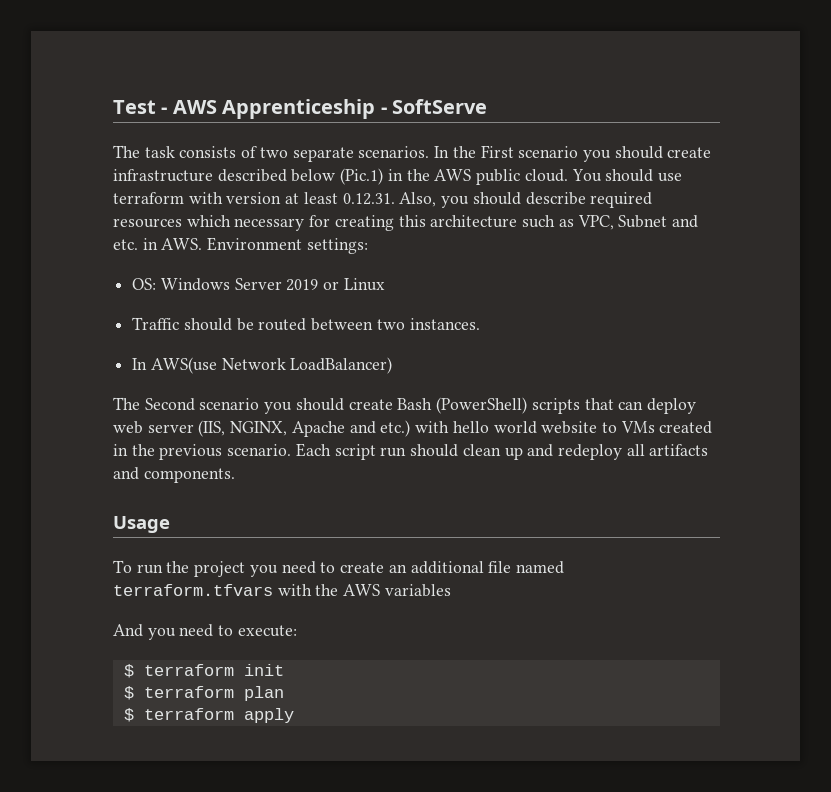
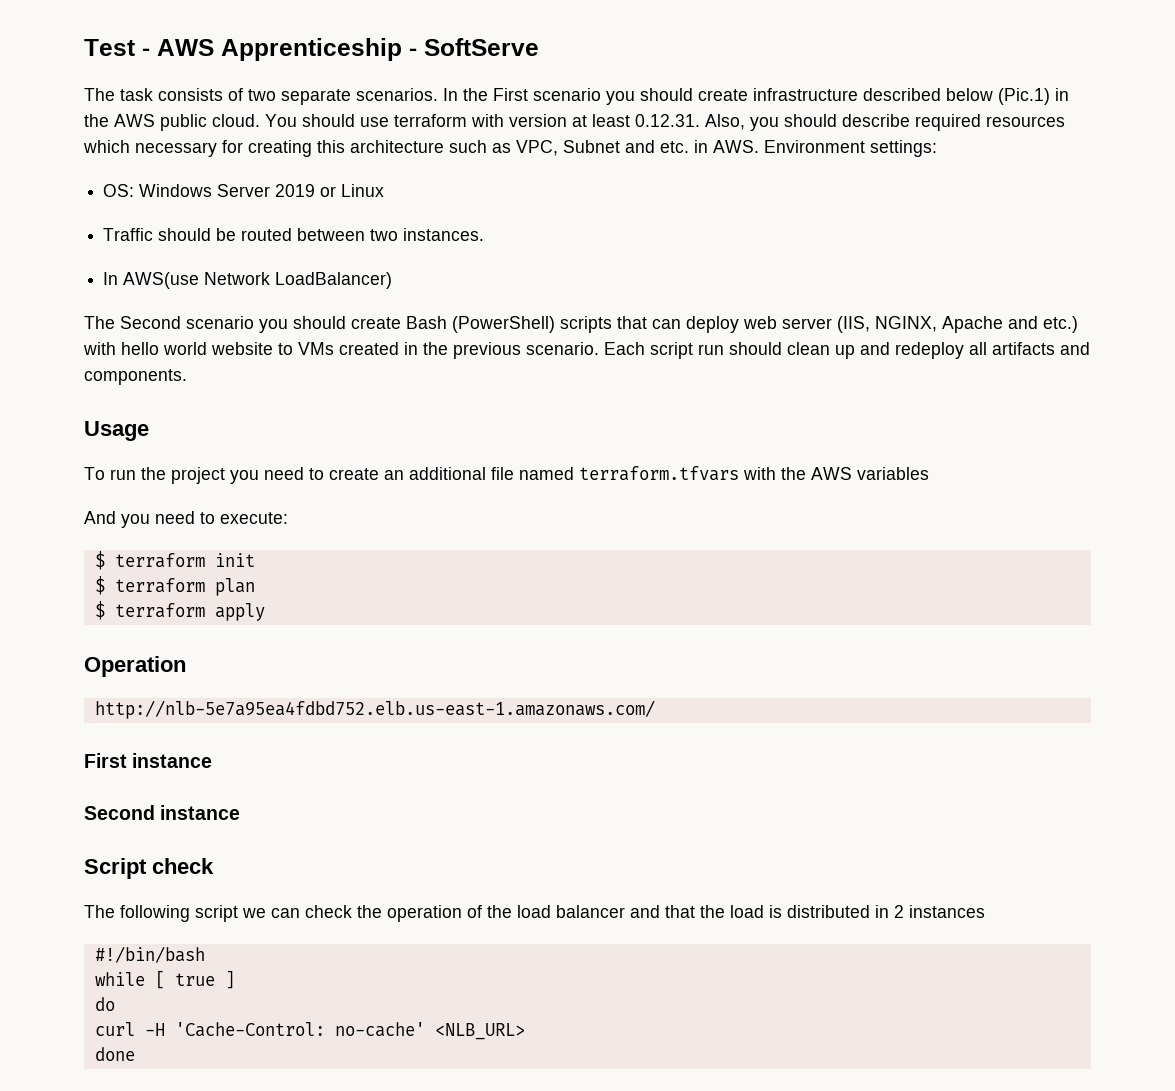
+ Operation
+ http://nlb-5e7a95ea4fdbd752.elb.us-east-1.amazonaws.com/
+ First instance
+ Second instance
+ Script check
+ The following script we can check the operation of the load balancer and that the load is distributed in 2 instances
+ #!/bin/bash
+ while [ true ]
+ do
+ curl -H 'Cache-Control: no-cache' <NLB_URL>
+ done

